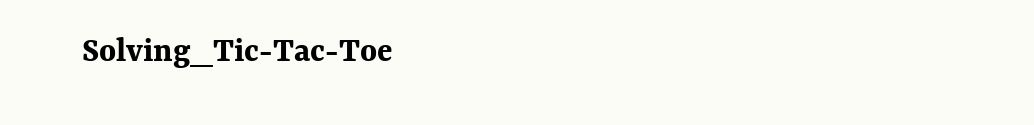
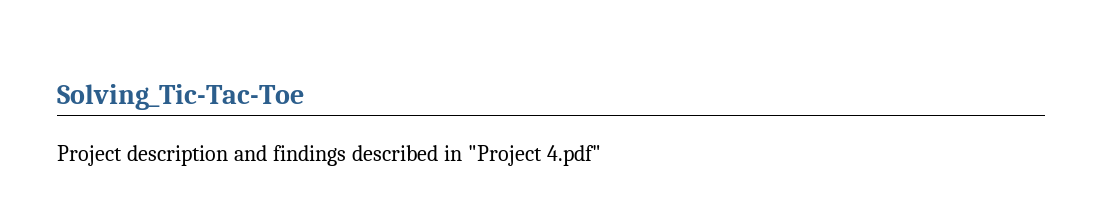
+ Project description and findings described in "Project 4.pdf"

